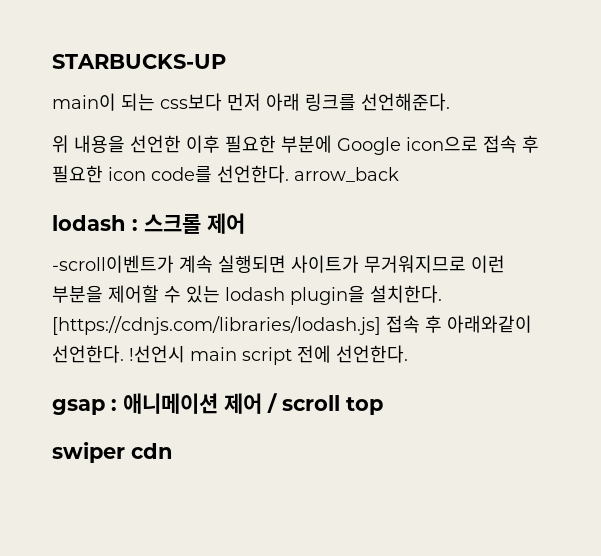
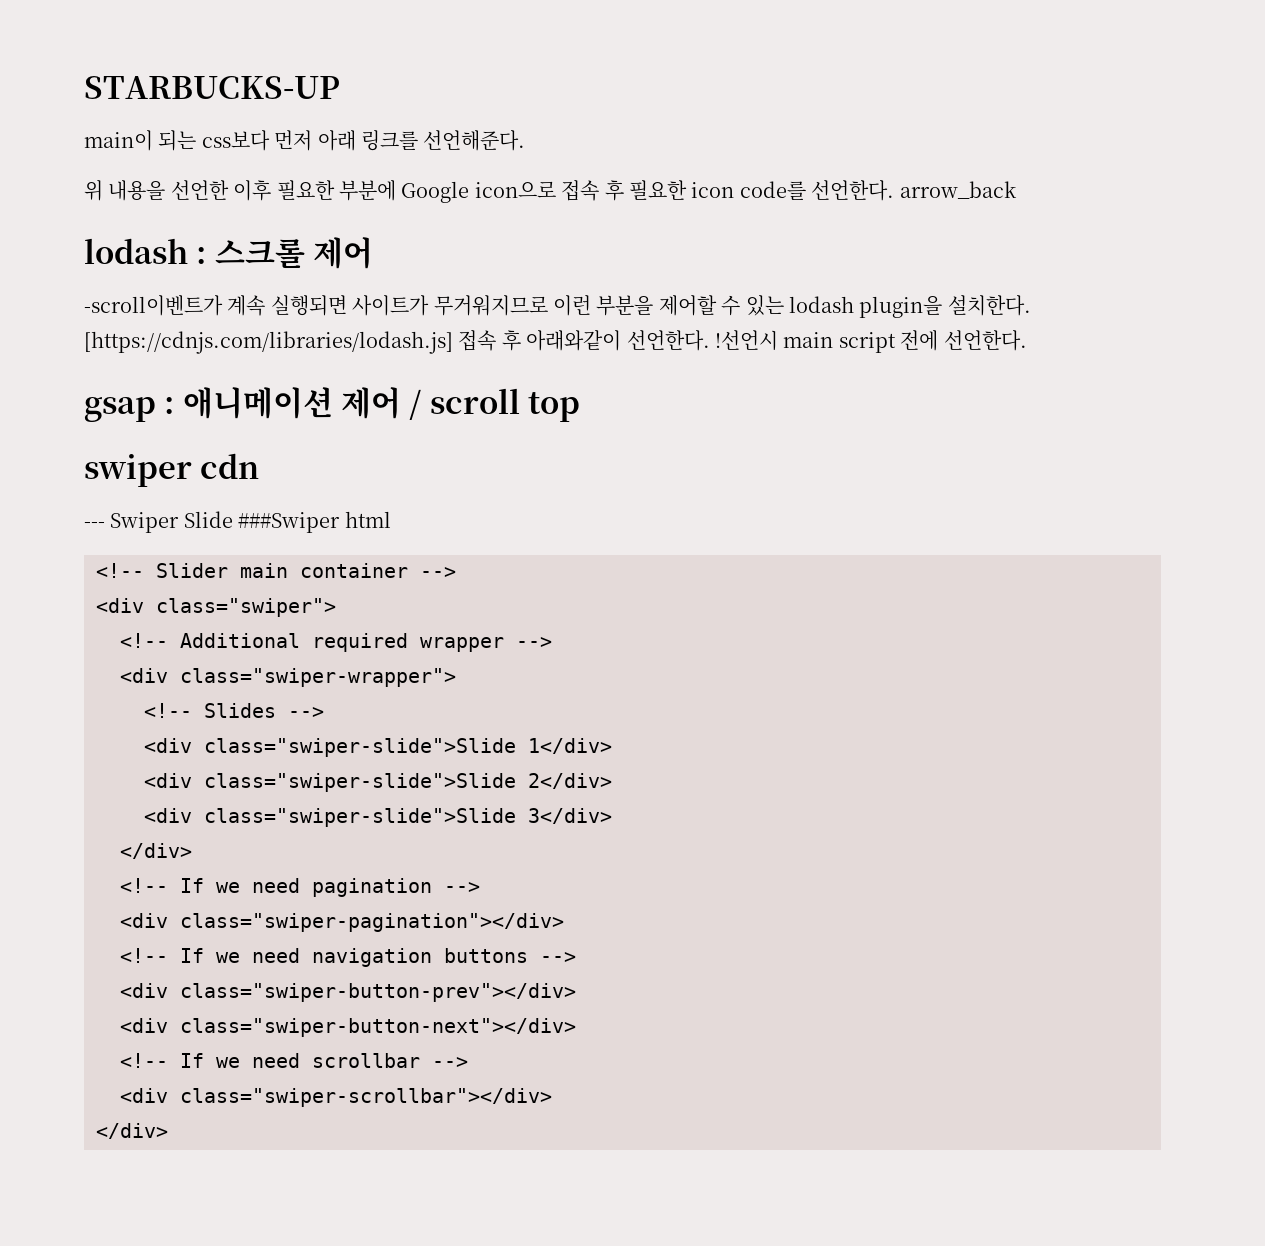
+ --- Swiper Slide ###Swiper html
+ <!-- Slider main container -->
+ <div class="swiper">
+ <!-- Additional required wrapper -->
+ <div class="swiper-wrapper">
+ <!-- Slides -->
+ <div class="swiper-slide">Slide 1</div>
+ <div class="swiper-slide">Slide 2</div>
+ <div class="swiper-slide">Slide 3</div>
+ </div>
+ <!-- If we need pagination -->
+ <div class="swiper-pagination"></div>
+ <!-- If we need navigation buttons -->
+ <div class="swiper-button-prev"></div>
+ <div class="swiper-button-next"></div>
+ <!-- If we need scrollbar -->
+ <div class="swiper-scrollbar"></div>
+ </div>

